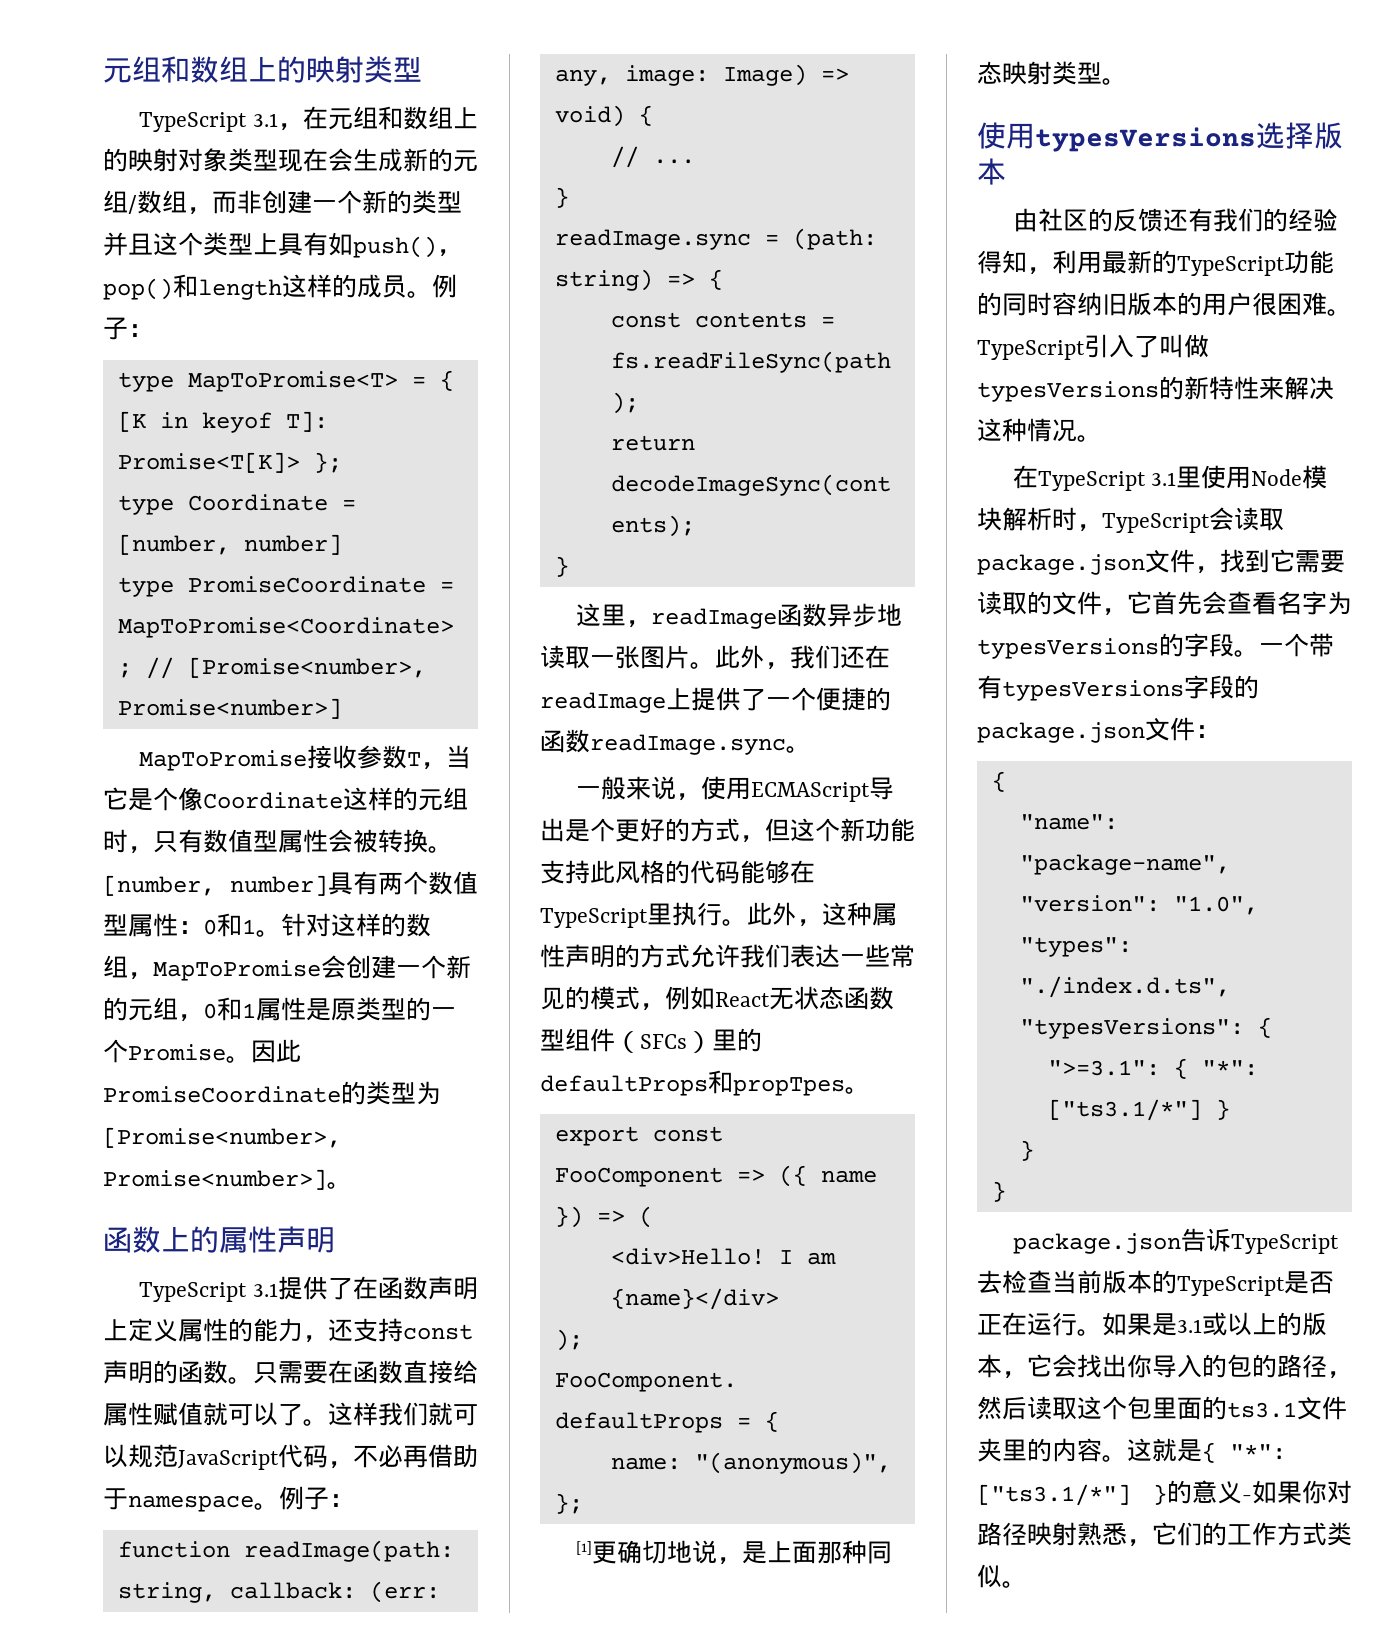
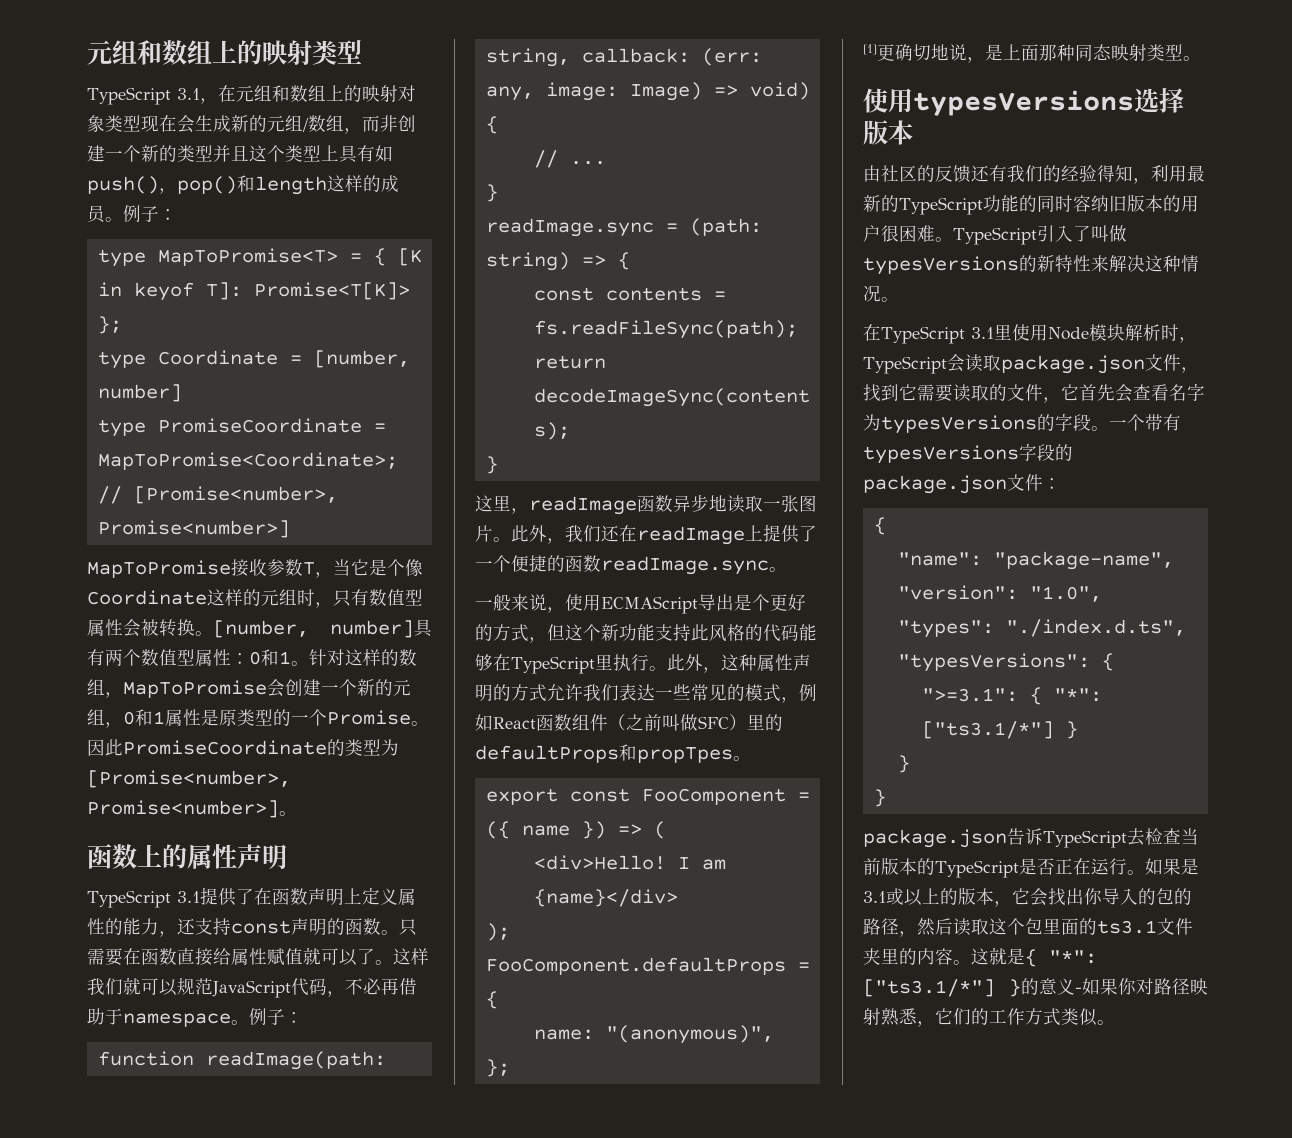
- 此外，这种属性声明的方式允许我们表达一些常见的模式，例如React无状态函数型组件（SFCs）里的defaultProps和propTpes。
+ 此外，这种属性声明的方式允许我们表达一些常见的模式，例如React函数组件（之前叫做SFC）里的defaultProps和propTpes。
- export const FooComponent => ({ name }) => (
+ export const FooComponent = ({ name }) => (

